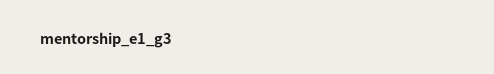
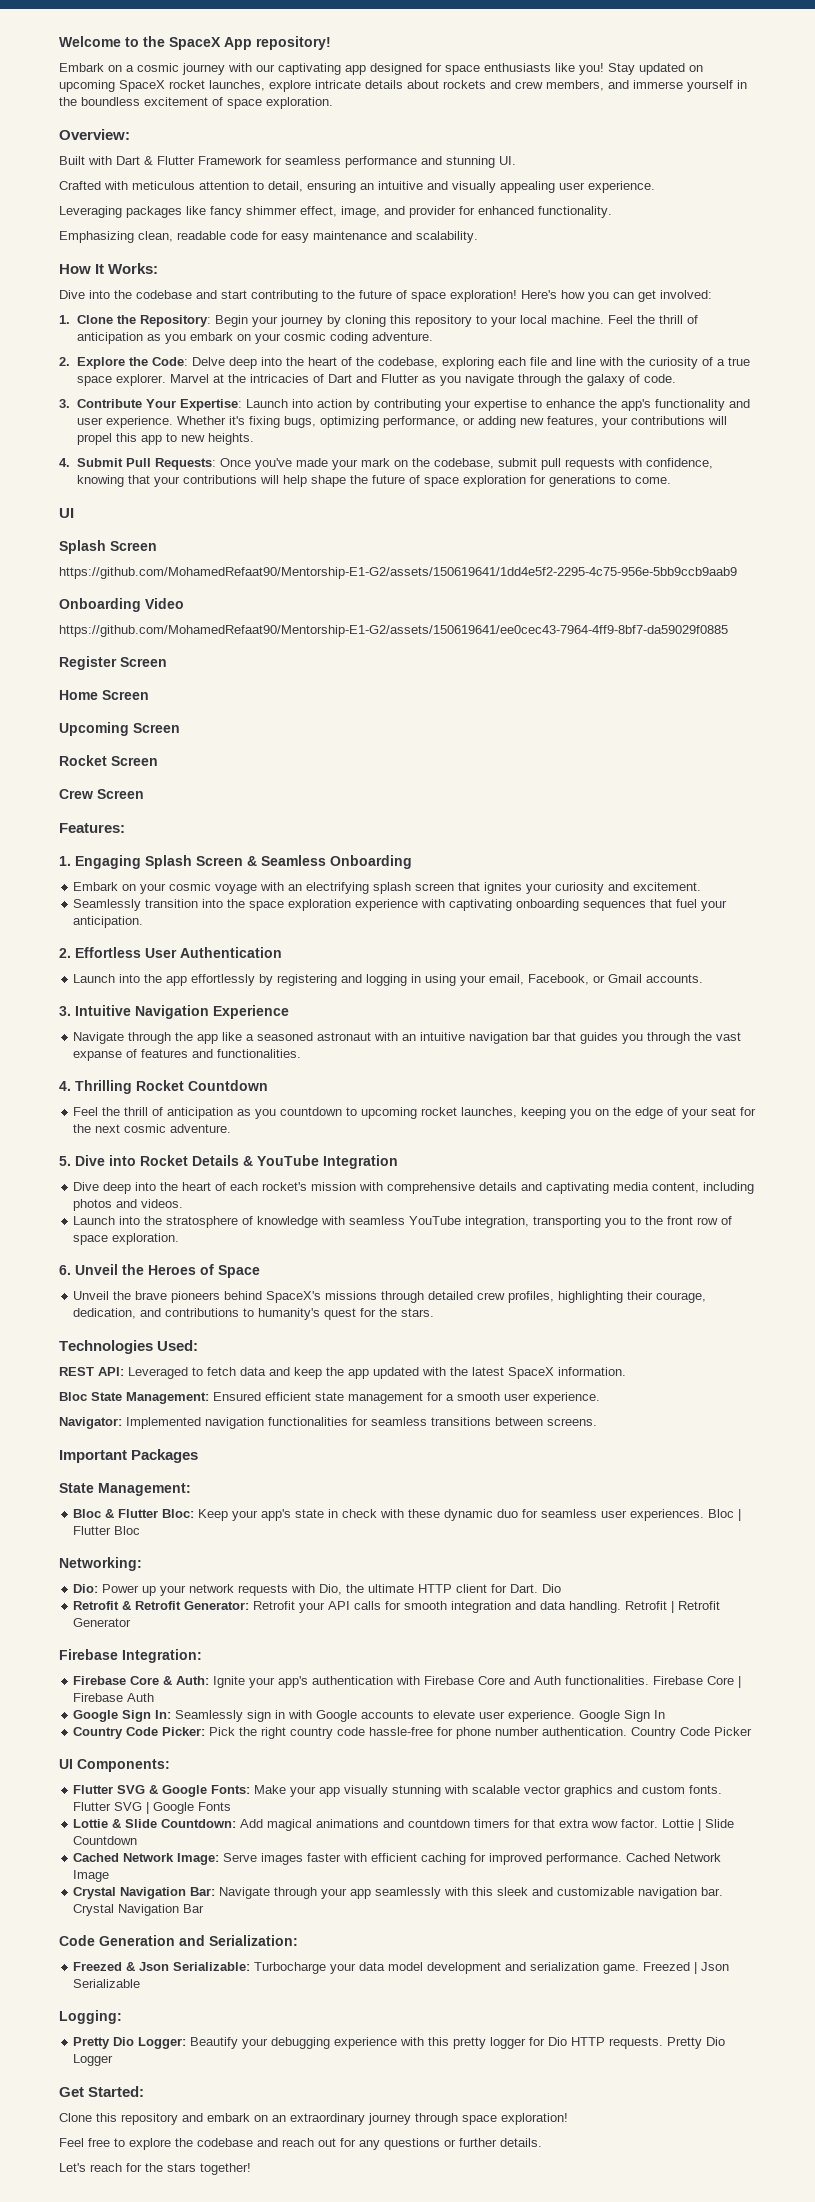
- mentorship_e1_g3
+ Welcome to the SpaceX App repository!
+ Embark on a cosmic journey with our captivating app designed for space enthusiasts like you! Stay updated on upcoming SpaceX rocket launches, explore intricate details about rockets and crew members, and immerse yourself in the boundless excitement of space exploration.
+ Overview:
+ Built with Dart & Flutter Framework for seamless performance and stunning UI.
+ Crafted with meticulous attention to detail, ensuring an intuitive and visually appealing user experience.
+ Leveraging packages like fancy shimmer effect, image, and provider for enhanced functionality.
+ Emphasizing clean, readable code for easy maintenance and scalability.
+ How It Works:
+ Dive into the codebase and start contributing to the future of space exploration! Here's how you can get involved:
+ 1. Clone the Repository: Begin your journey by cloning this repository to your local machine. Feel the thrill of anticipation as you embark on your cosmic coding adventure.
+ 2. Explore the Code: Delve deep into the heart of the codebase, exploring each file and line with the curiosity of a true space explorer. Marvel at the intricacies of Dart and Flutter as you navigate through the galaxy of code.
+ 3. Contribute Your Expertise: Launch into action by contributing your expertise to enhance the app's functionality and user experience. Whether it's fixing bugs, optimizing performance, or adding new features, your contributions will propel this app to new heights.
+ 4. Submit Pull Requests: Once you've made your mark on the codebase, submit pull requests with confidence, knowing that your contributions will help shape the future of space exploration for generations to come.
+ UI
+ Splash Screen
+ https://github.com/MohamedRefaat90/Mentorship-E1-G2/assets/150619641/1dd4e5f2-2295-4c75-956e-5bb9ccb9aab9
+ Onboarding Video
+ https://github.com/MohamedRefaat90/Mentorship-E1-G2/assets/150619641/ee0cec43-7964-4ff9-8bf7-da59029f0885
+ Register Screen
+ Home Screen
+ Upcoming Screen
+ Rocket Screen
+ Crew Screen
+ Features:
+ 1. Engaging Splash Screen & Seamless Onboarding
+ Embark on your cosmic voyage with an electrifying splash screen that ignites your curiosity and excitement.
+ Seamlessly transition into the space exploration experience with captivating onboarding sequences that fuel your anticipation.
+ 2. Effortless User Authentication
+ Launch into the app effortlessly by registering and logging in using your email, Facebook, or Gmail accounts.
+ 3. Intuitive Navigation Experience
+ Navigate through the app like a seasoned astronaut with an intuitive navigation bar that guides you through the vast expanse of features and functionalities.
+ 4. Thrilling Rocket Countdown
+ Feel the thrill of anticipation as you countdown to upcoming rocket launches, keeping you on the edge of your seat for the next cosmic adventure.
+ 5. Dive into Rocket Details & YouTube Integration
+ Dive deep into the heart of each rocket's mission with comprehensive details and captivating media content, including photos and videos.
+ Launch into the stratosphere of knowledge with seamless YouTube integration, transporting you to the front row of space exploration.
+ 6. Unveil the Heroes of Space
+ Unveil the brave pioneers behind SpaceX's missions through detailed crew profiles, highlighting their courage, dedication, and contributions to humanity's quest for the stars.
+ Technologies Used:
+ REST API: Leveraged to fetch data and keep the app updated with the latest SpaceX information.
+ Bloc State Management: Ensured efficient state management for a smooth user experience.
+ Navigator: Implemented navigation functionalities for seamless transitions between screens.
+ Important Packages
+ State Management:
+ Bloc & Flutter Bloc: Keep your app's state in check with these dynamic duo for seamless user experiences. Bloc | Flutter Bloc
+ Networking:
+ Dio: Power up your network requests with Dio, the ultimate HTTP client for Dart. Dio
+ Retrofit & Retrofit Generator: Retrofit your API calls for smooth integration and data handling. Retrofit | Retrofit Generator
+ Firebase Integration:
+ Firebase Core & Auth: Ignite your app's authentication with Firebase Core and Auth functionalities. Firebase Core | Firebase Auth
+ Google Sign In: Seamlessly sign in with Google accounts to elevate user experience. Google Sign In
+ Country Code Picker: Pick the right country code hassle-free for phone number authentication. Country Code Picker
+ UI Components:
+ Flutter SVG & Google Fonts: Make your app visually stunning with scalable vector graphics and custom fonts. Flutter SVG | Google Fonts
+ Lottie & Slide Countdown: Add magical animations and countdown timers for that extra wow factor. Lottie | Slide Countdown
+ Cached Network Image: Serve images faster with efficient caching for improved performance. Cached Network Image
+ Crystal Navigation Bar: Navigate through your app seamlessly with this sleek and customizable navigation bar. Crystal Navigation Bar
+ Code Generation and Serialization:
+ Freezed & Json Serializable: Turbocharge your data model development and serialization game. Freezed | Json Serializable
+ Logging:
+ Pretty Dio Logger: Beautify your debugging experience with this pretty logger for Dio HTTP requests. Pretty Dio Logger
+ Get Started:
+ Clone this repository and embark on an extraordinary journey through space exploration!
+ Feel free to explore the codebase and reach out for any questions or further details.
+ Let's reach for the stars together!

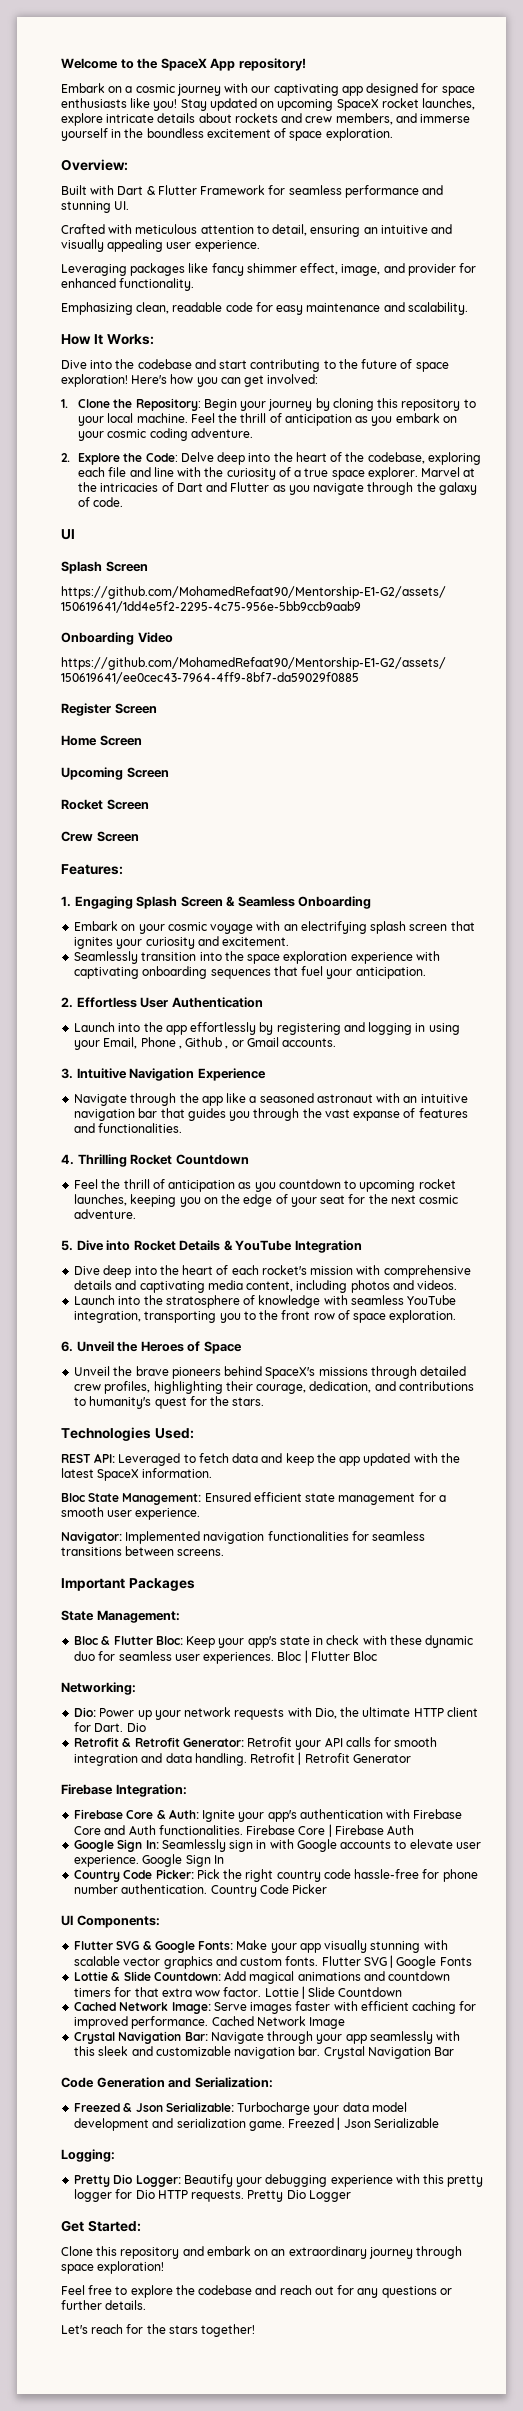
- 3. Contribute Your Expertise: Launch into action by contributing your expertise to enhance the app's functionality and user experience. Whether it's fixing bugs, optimizing performance, or adding new features, your contributions will propel this app to new heights.
- 4. Submit Pull Requests: Once you've made your mark on the codebase, submit pull requests with confidence, knowing that your contributions will help shape the future of space exploration for generations to come.
- Launch into the app effortlessly by registering and logging in using your email, Facebook, or Gmail accounts.
+ Launch into the app effortlessly by registering and logging in using your Email, Phone , Github , or Gmail accounts.

